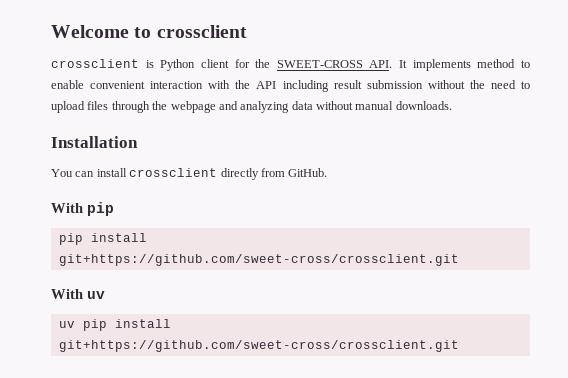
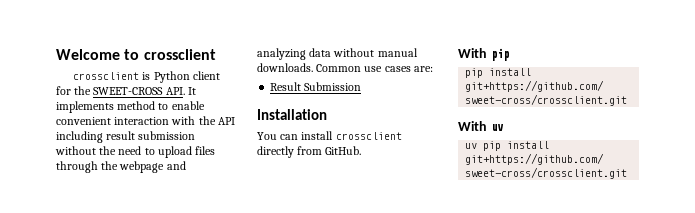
+ Common use cases are:
+ Result Submission

